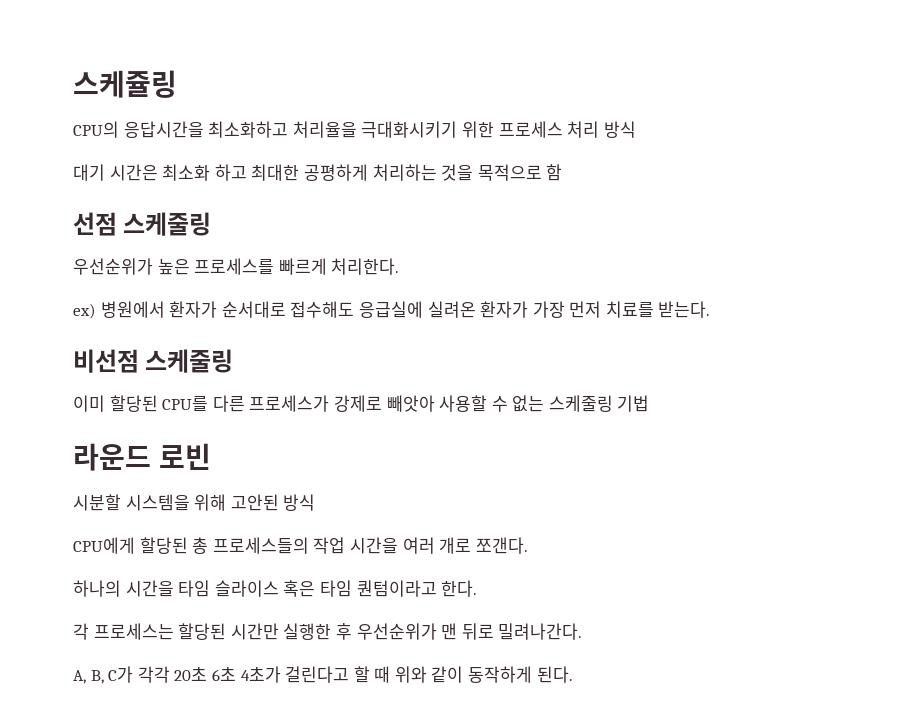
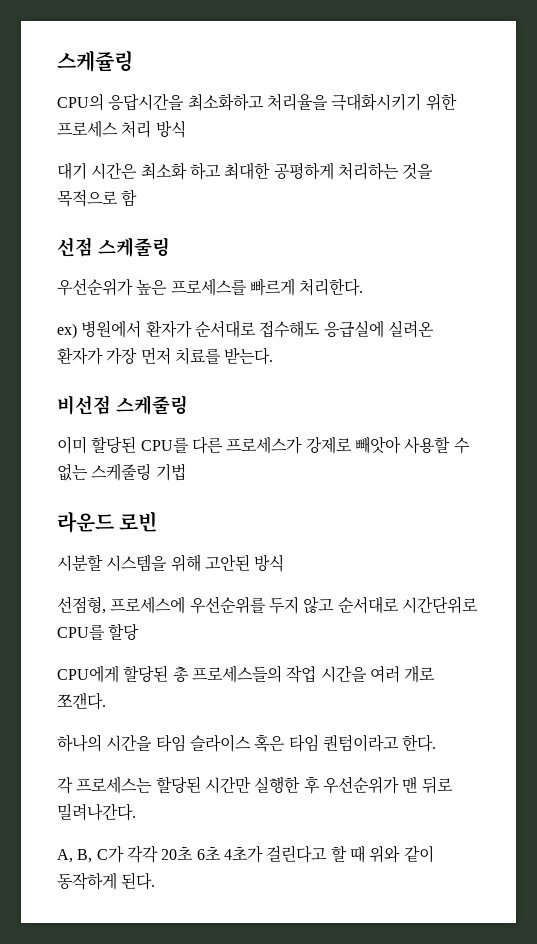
+ 선점형, 프로세스에 우선순위를 두지 않고 순서대로 시간단위로 CPU를 할당

